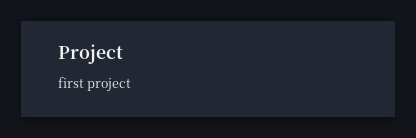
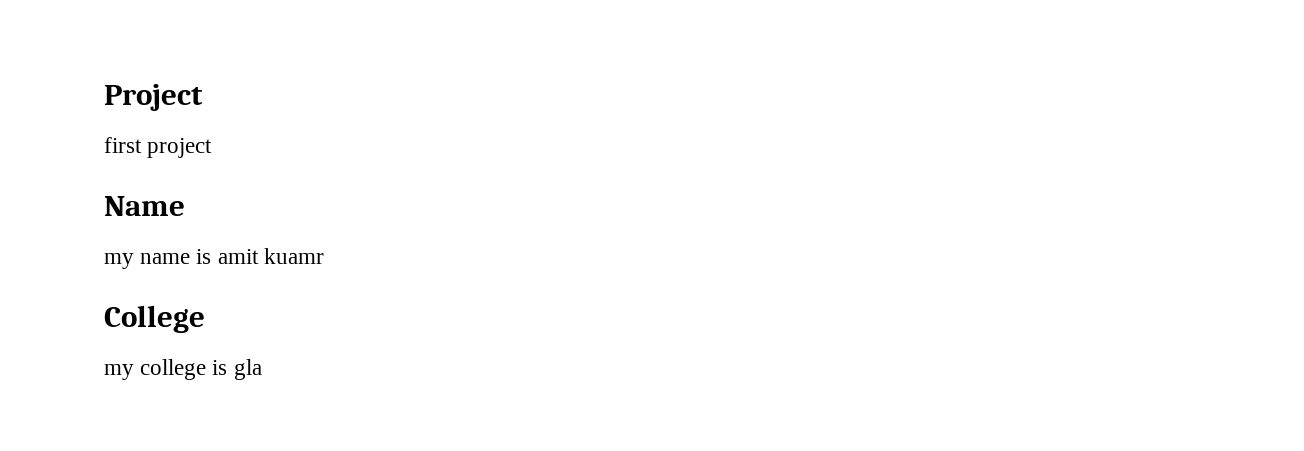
+ Name
+ my name is amit kuamr
+ College
+ my college is gla

